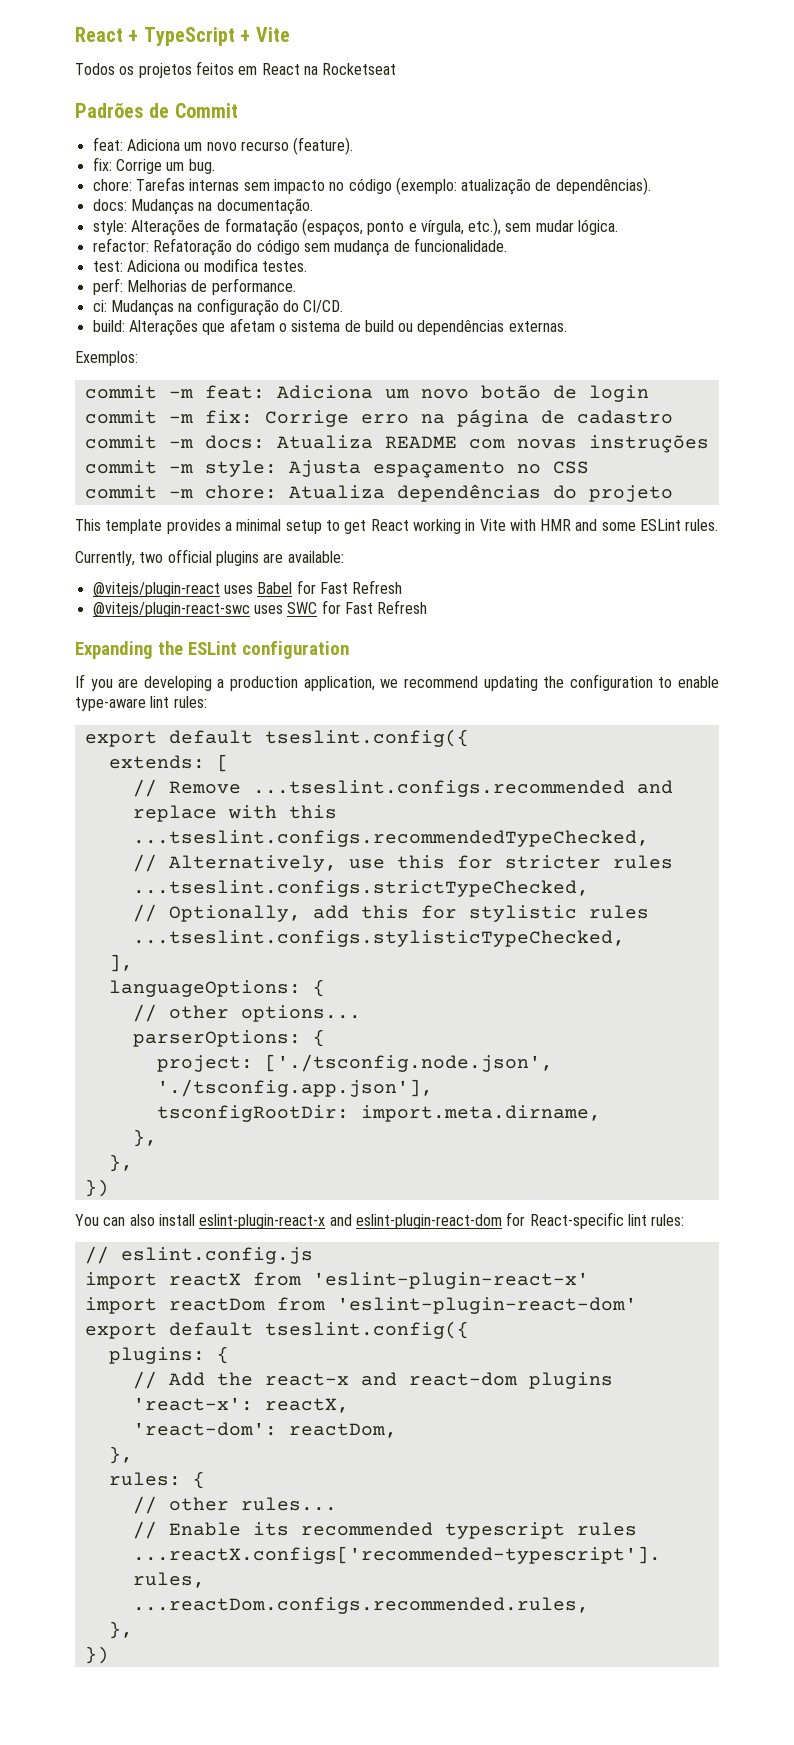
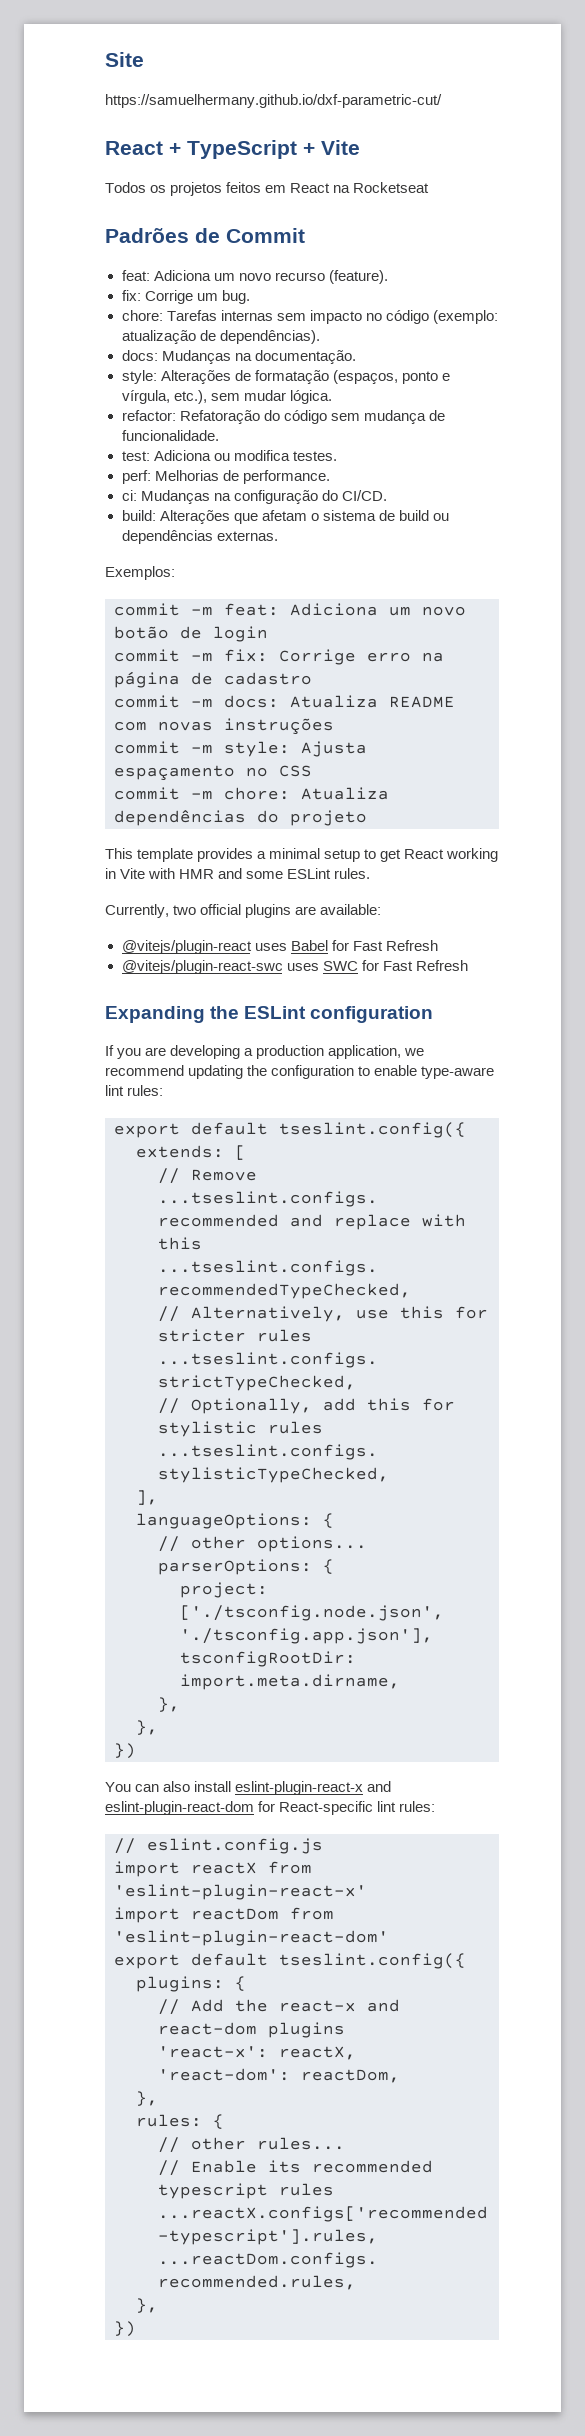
+ Site
+ https://samuelhermany.github.io/dxf-parametric-cut/

